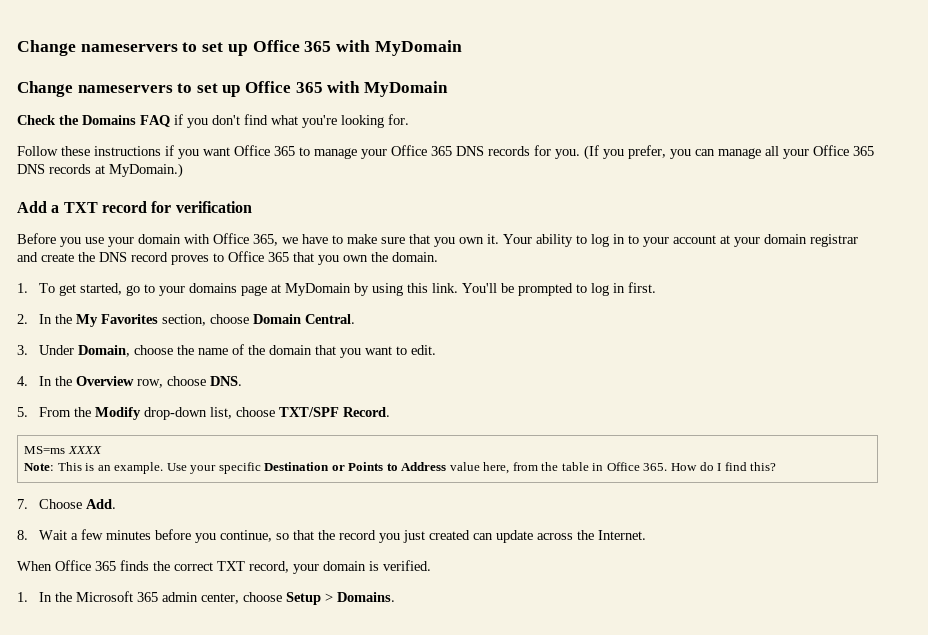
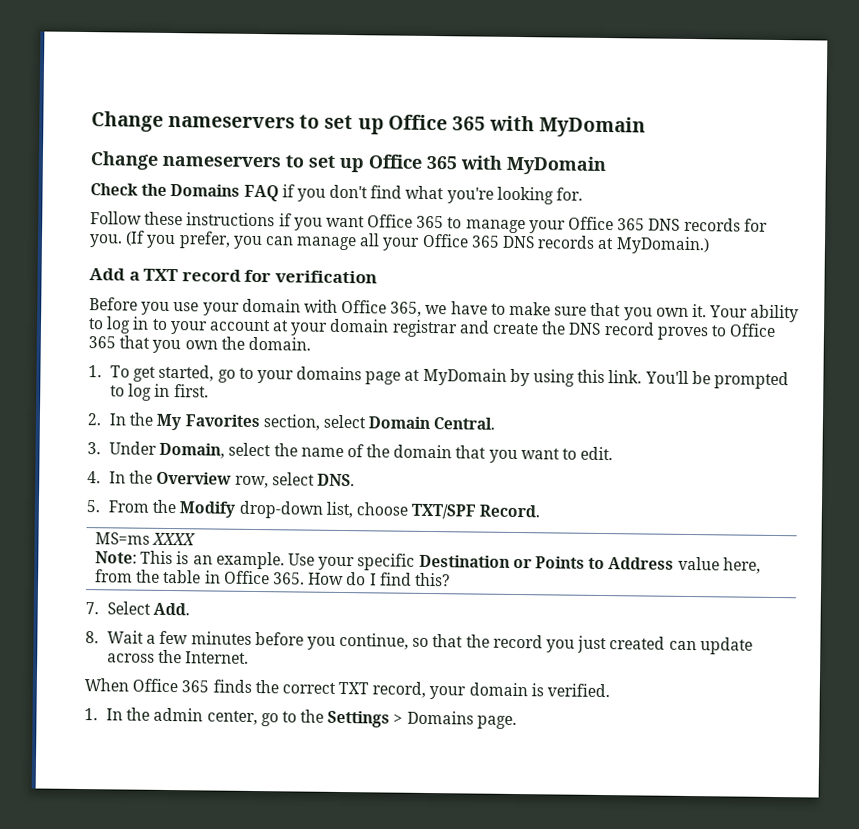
- 2. In the My Favorites section, choose Domain Central.
+ 2. In the My Favorites section, select Domain Central.
- 3. Under Domain, choose the name of the domain that you want to edit.
+ 3. Under Domain, select the name of the domain that you want to edit.
- 4. In the Overview row, choose DNS.
+ 4. In the Overview row, select DNS.
- 7. Choose Add.
+ 7. Select Add.
- 1. In the Microsoft 365 admin center, choose Setup > Domains.
+ 1. In the admin center, go to the Settings > Domains page.

